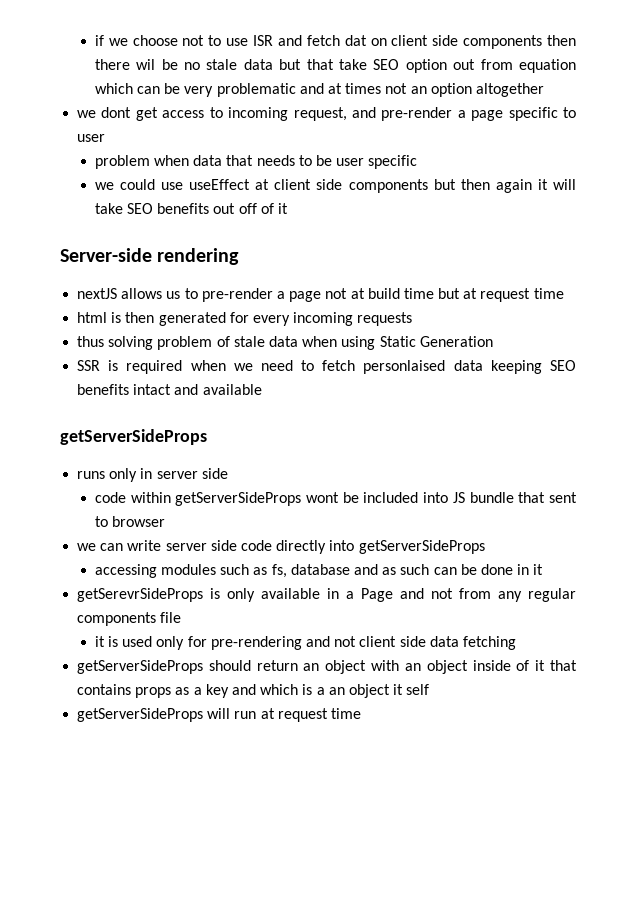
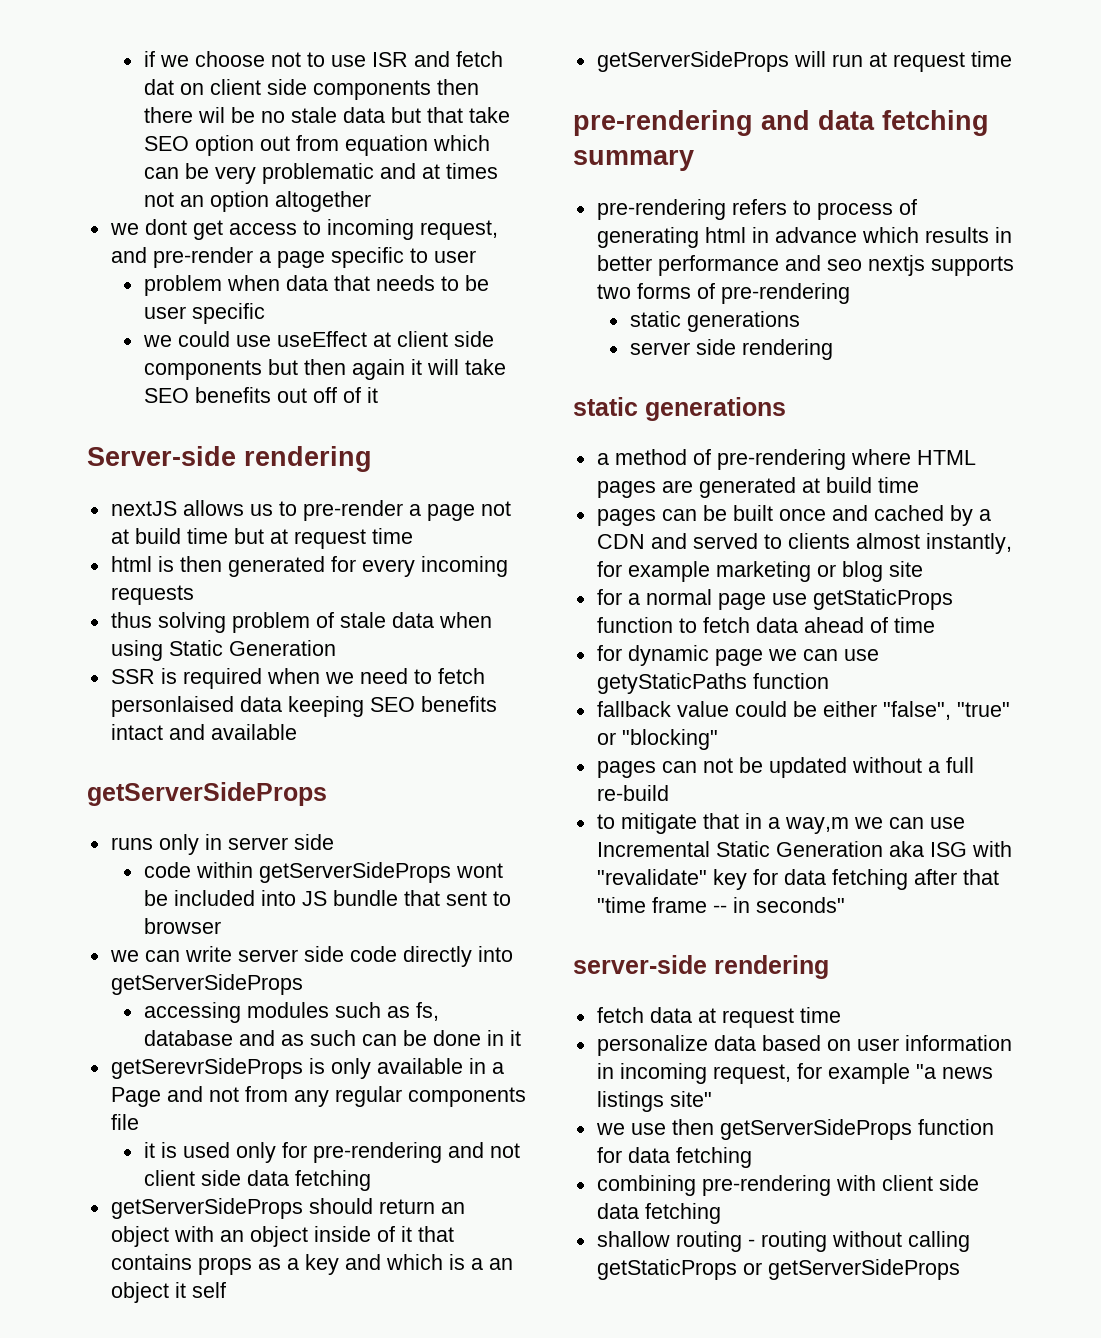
+ pre-rendering and data fetching summary
+ pre-rendering refers to process of generating html in advance which results in better performance and seo nextjs supports two forms of pre-rendering
+ static generations
+ server side rendering
+ static generations
+ a method of pre-rendering where HTML pages are generated at build time
+ pages can be built once and cached by a CDN and served to clients almost instantly, for example marketing or blog site
+ for a normal page use getStaticProps function to fetch data ahead of time
+ for dynamic page we can use getyStaticPaths function
+ fallback value could be either "false", "true" or "blocking"
+ pages can not be updated without a full re-build
+ to mitigate that in a way,m we can use Incremental Static Generation aka ISG with "revalidate" key for data fetching after that "time frame -- in seconds"
+ server-side rendering
+ fetch data at request time
+ personalize data based on user information in incoming request, for example "a news listings site"
+ we use then getServerSideProps function for data fetching
+ combining pre-rendering with client side data fetching
+ shallow routing - routing without calling getStaticProps or getServerSideProps

